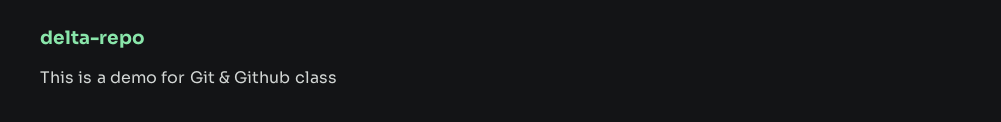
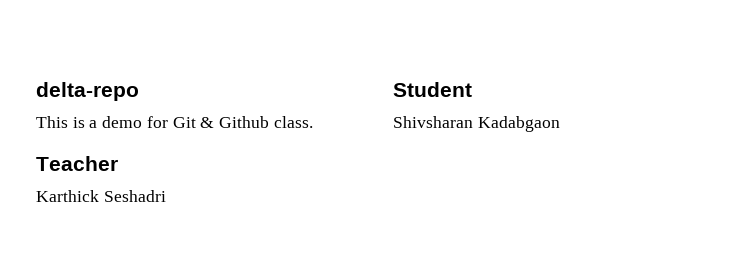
- This is a demo for Git & Github class
+ This is a demo for Git & Github class.
+ Teacher
+ Karthick Seshadri
+ Student
+ Shivsharan Kadabgaon

